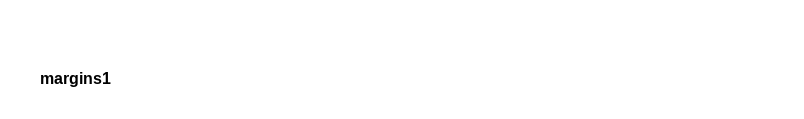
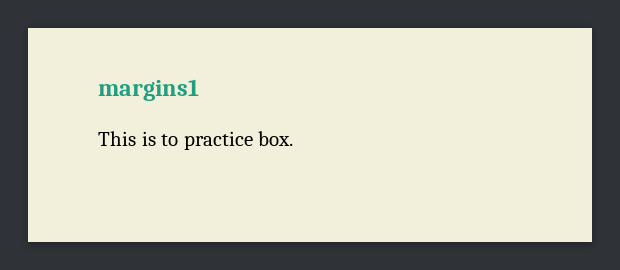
+ This is to practice box.

